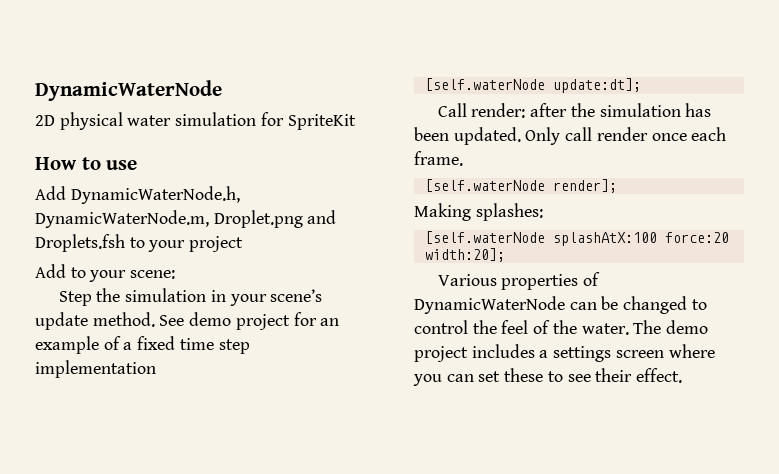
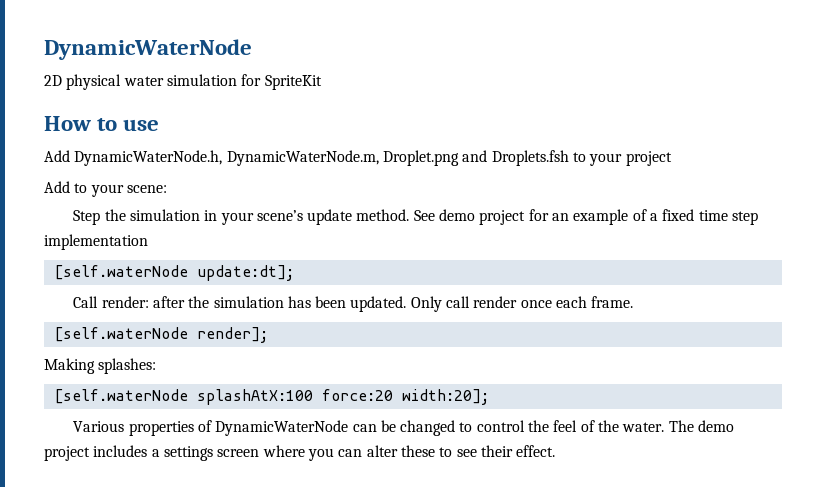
- The demo project includes a settings screen where you can set these to see their effect.
+ The demo project includes a settings screen where you can alter these to see their effect.

